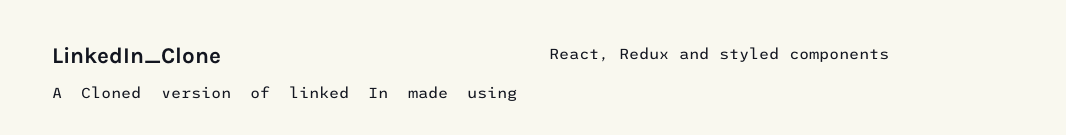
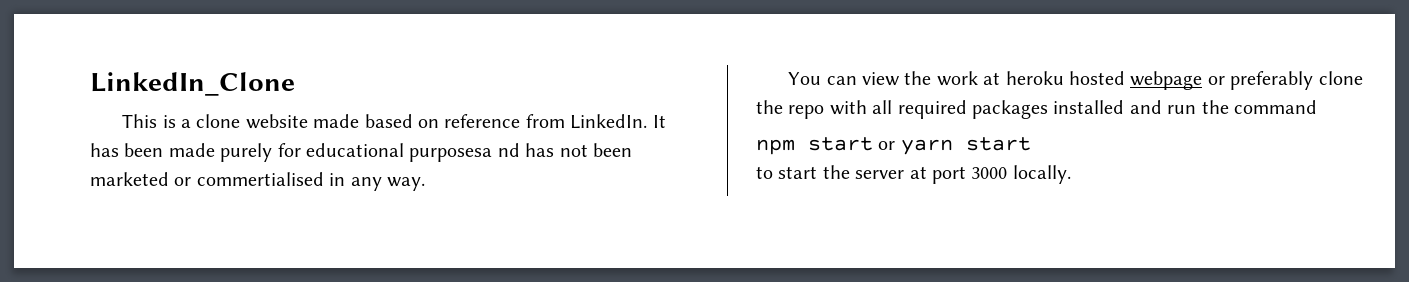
- A Cloned version of linked In made using React, Redux and styled components
+ This is a clone website made based on reference from LinkedIn. It has been made purely for educational purposesa nd has not been marketed or commertialised in any way.
+ You can view the work at heroku hosted webpage or preferably clone the repo with all required packages installed and run the command
+ npm start or yarn start
+ to start the server at port 3000 locally.

